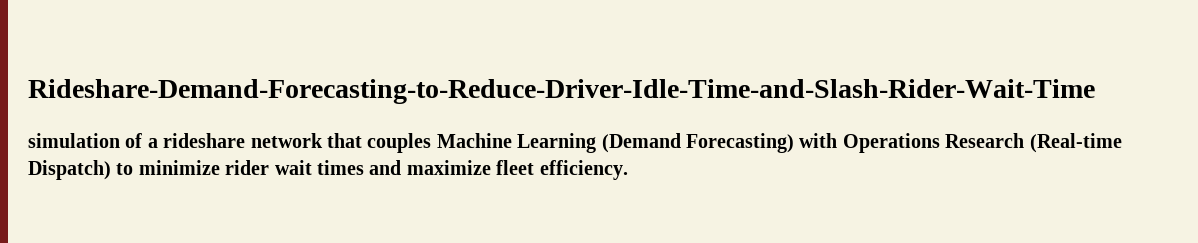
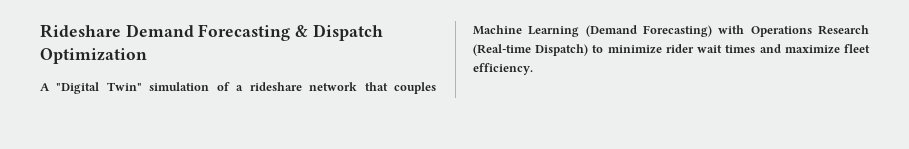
- Rideshare-Demand-Forecasting-to-Reduce-Driver-Idle-Time-and-Slash-Rider-Wait-Time
- simulation of a rideshare network that couples Machine Learning (Demand Forecasting) with Operations Research (Real-time Dispatch) to minimize rider wait times and maximize fleet efficiency.
+ Rideshare Demand Forecasting & Dispatch Optimization
+ A "Digital Twin" simulation of a rideshare network that couples Machine Learning (Demand Forecasting) with Operations Research (Real-time Dispatch) to minimize rider wait times and maximize fleet efficiency.

